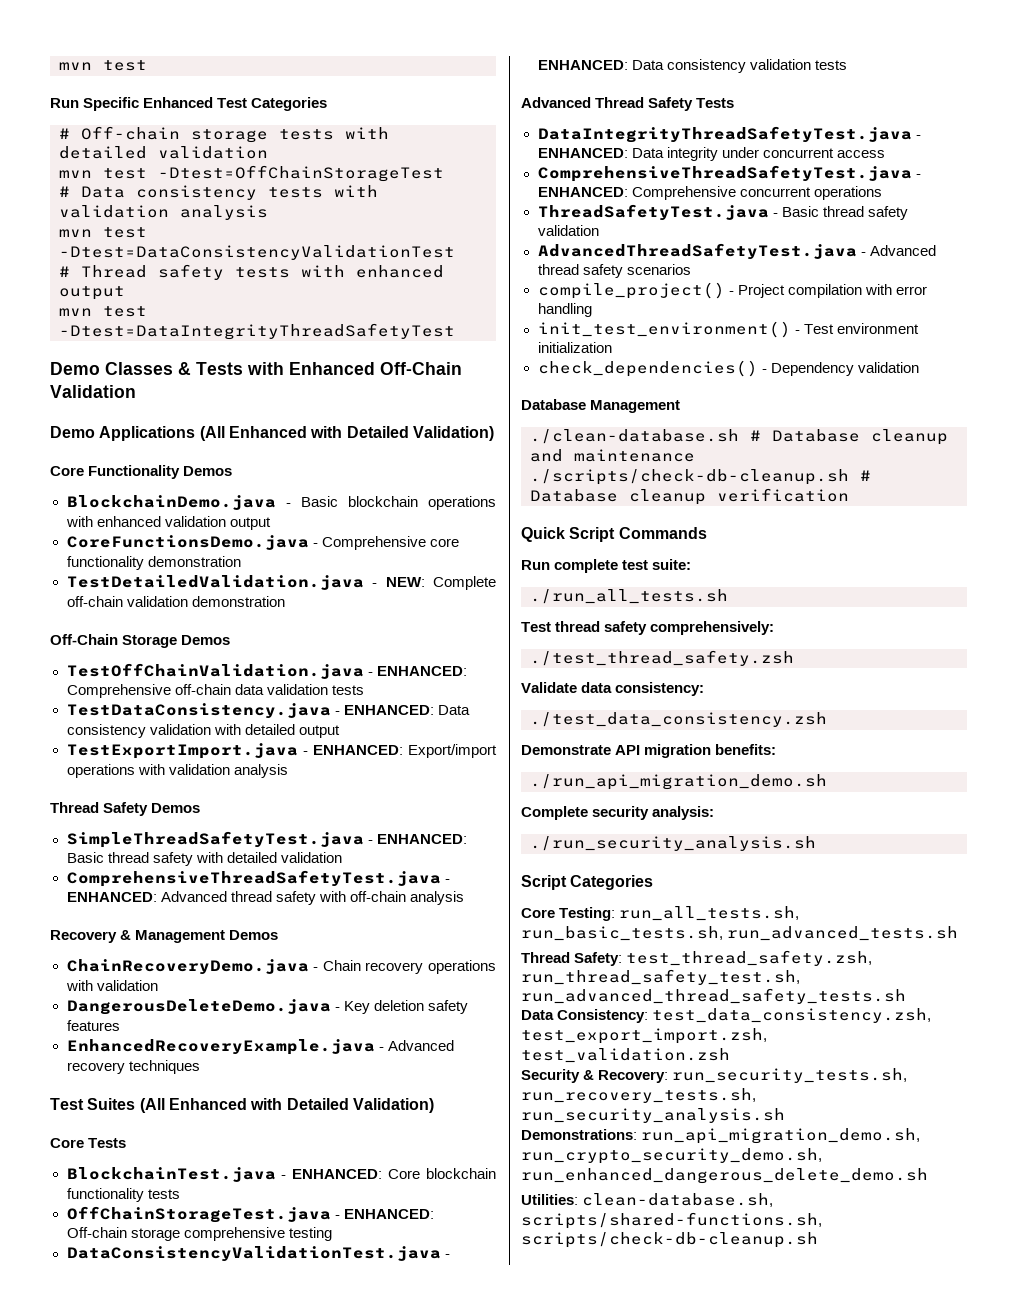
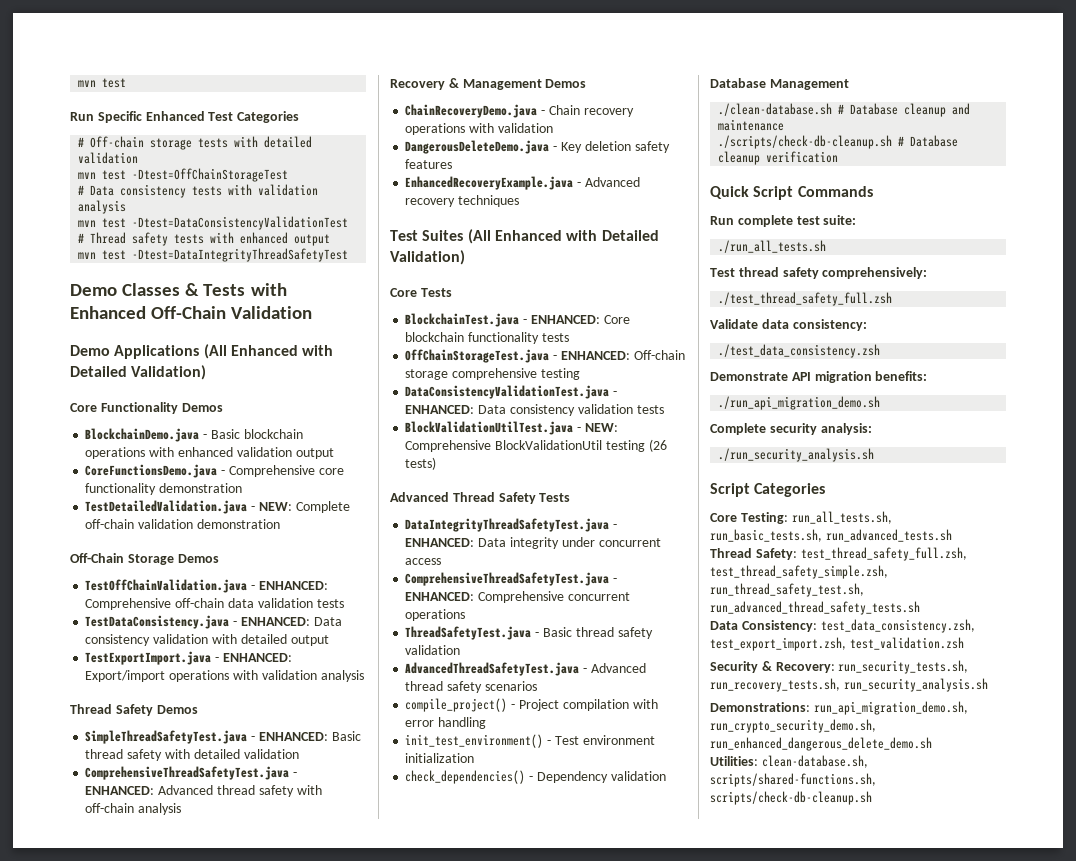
+ BlockValidationUtilTest.java - NEW: Comprehensive BlockValidationUtil testing (26 tests)
- ./test_thread_safety.zsh
+ ./test_thread_safety_full.zsh
- Thread Safety: test_thread_safety.zsh, run_thread_safety_test.sh, run_advanced_thread_safety_tests.sh
+ Thread Safety: test_thread_safety_full.zsh, test_thread_safety_simple.zsh, run_thread_safety_test.sh, run_advanced_thread_safety_tests.sh

